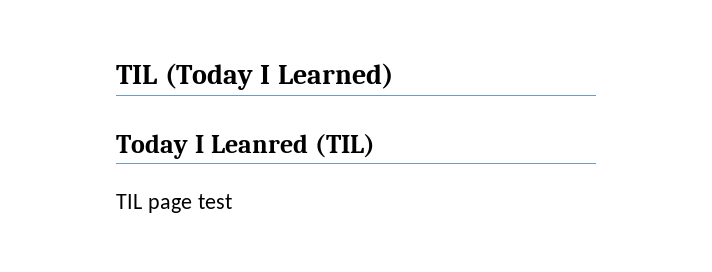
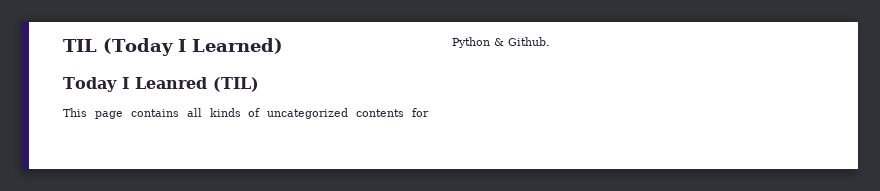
- TIL page test
+ This page contains all kinds of uncategorized contents for Python & Github.

